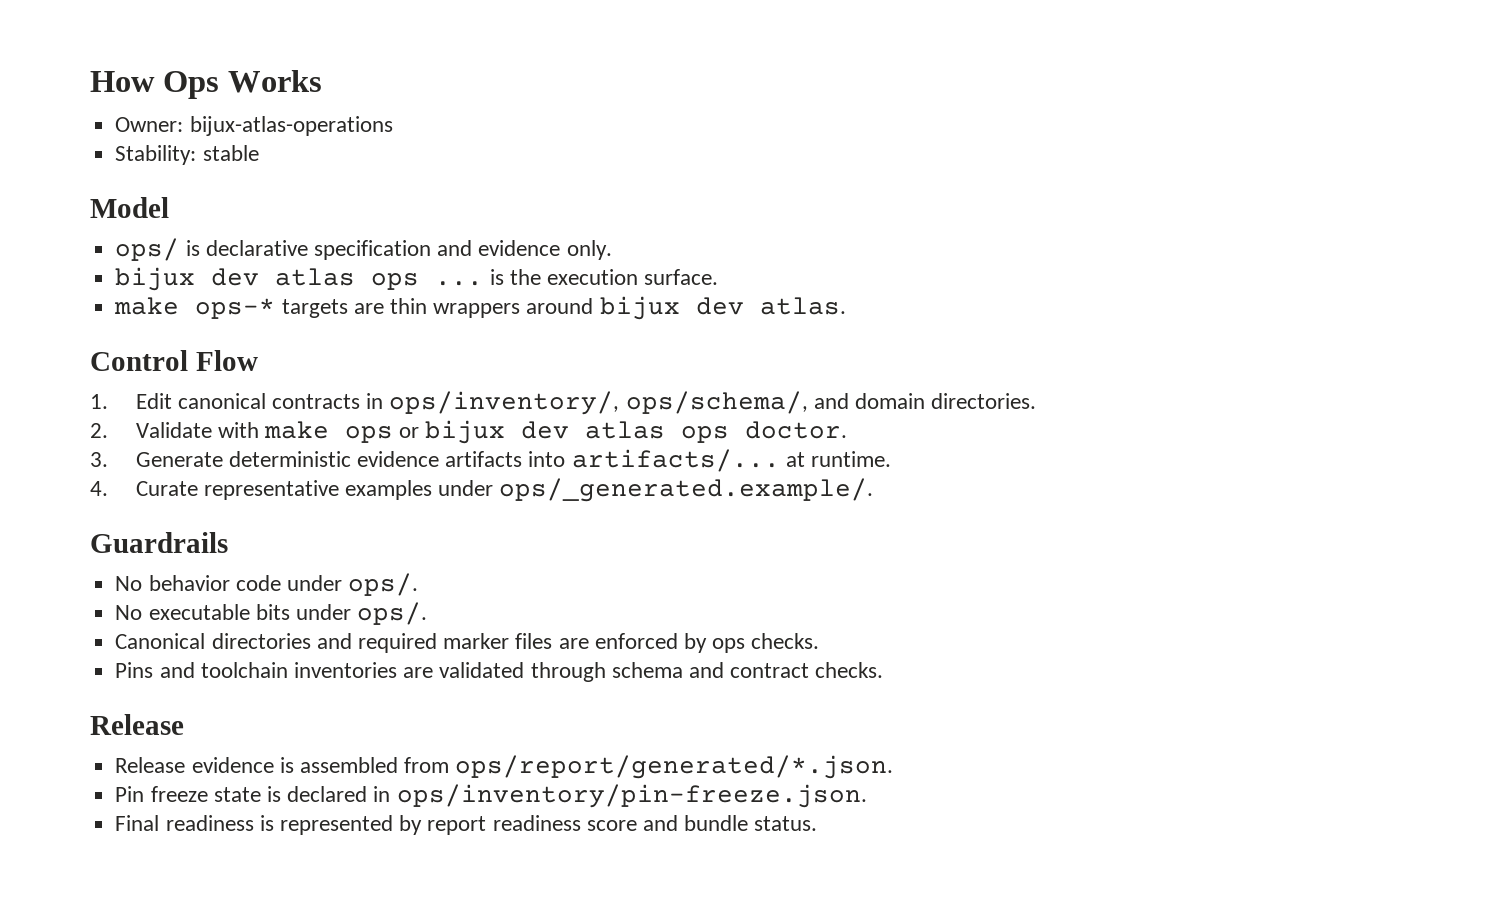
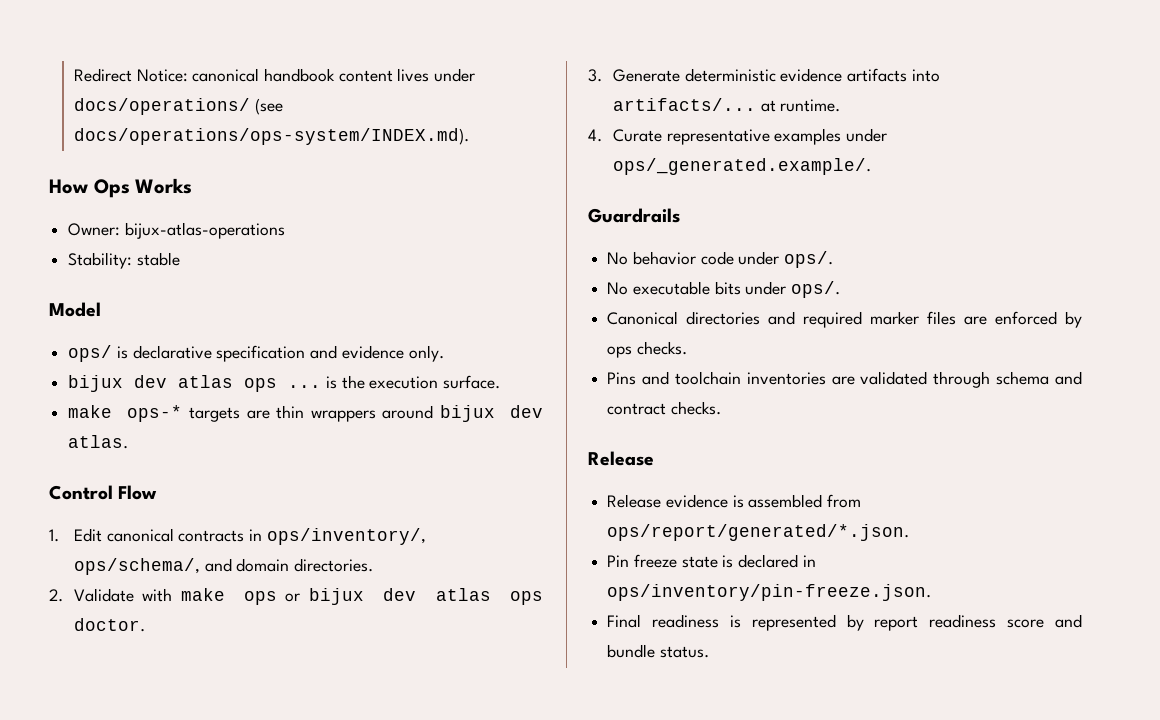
+ Redirect Notice: canonical handbook content lives under docs/operations/ (see docs/operations/ops-system/INDEX.md).

